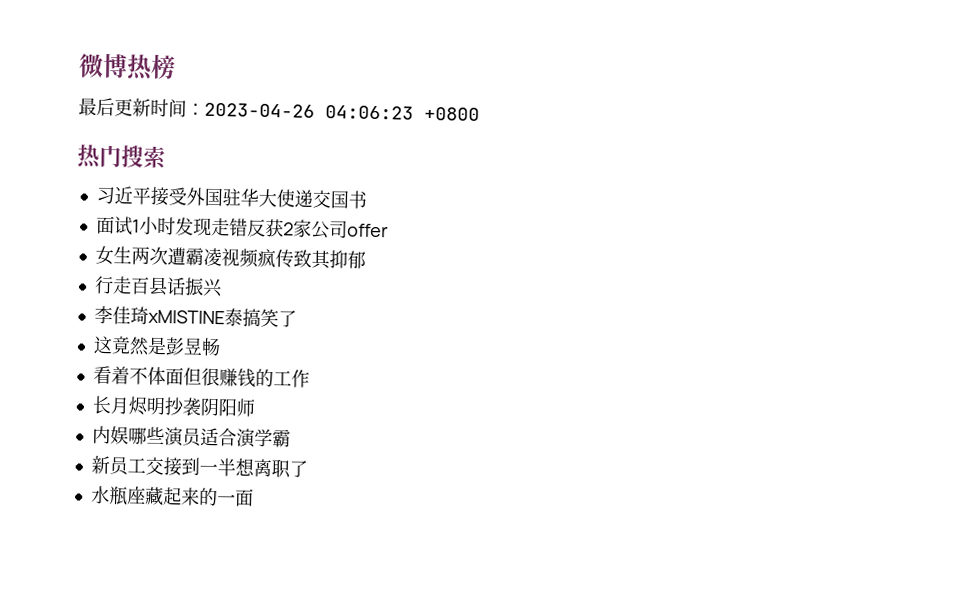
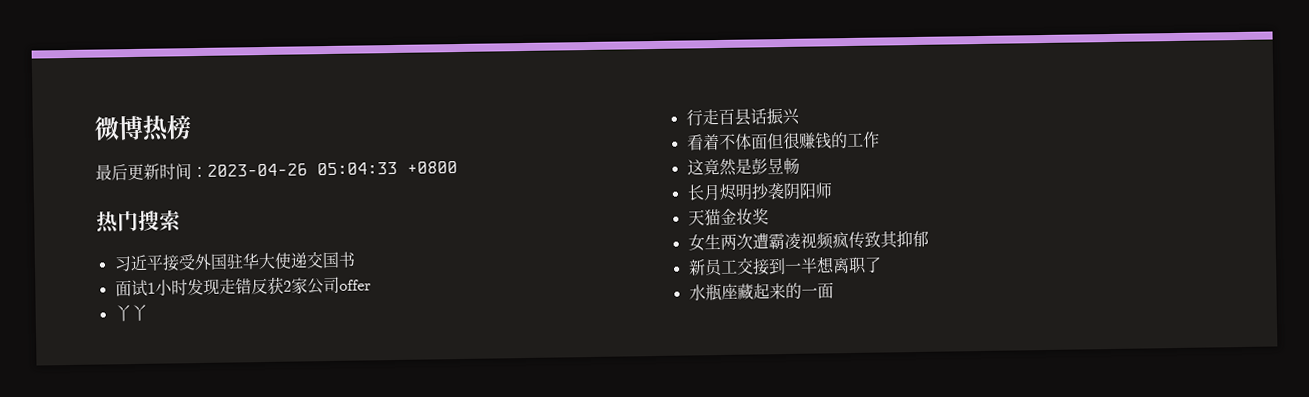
- 最后更新时间：2023-04-26 04:06:23 +0800
+ 最后更新时间：2023-04-26 05:04:33 +0800
+ 丫丫
+ 行走百县话振兴
+ 看着不体面但很赚钱的工作
+ 这竟然是彭昱畅
+ 长月烬明抄袭阴阳师
+ 天猫金妆奖
- 行走百县话振兴
- 李佳琦xMISTINE泰搞笑了
- 这竟然是彭昱畅
- 看着不体面但很赚钱的工作
- 长月烬明抄袭阴阳师
- 内娱哪些演员适合演学霸

